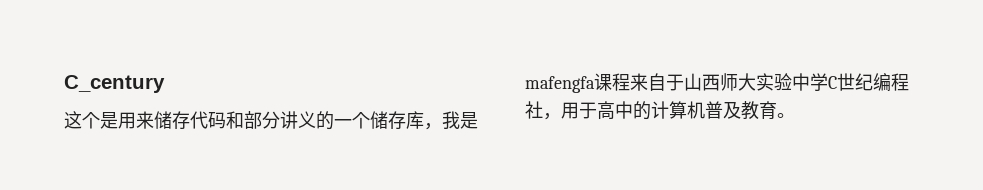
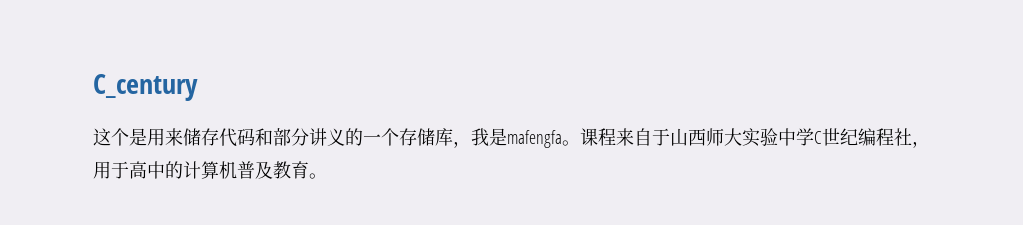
- 这个是用来储存代码和部分讲义的一个储存库，我是mafengfa课程来自于山西师大实验中学C世纪编程社，用于高中的计算机普及教育。
+ 这个是用来储存代码和部分讲义的一个存储库，我是mafengfa。课程来自于山西师大实验中学C世纪编程社，用于高中的计算机普及教育。

